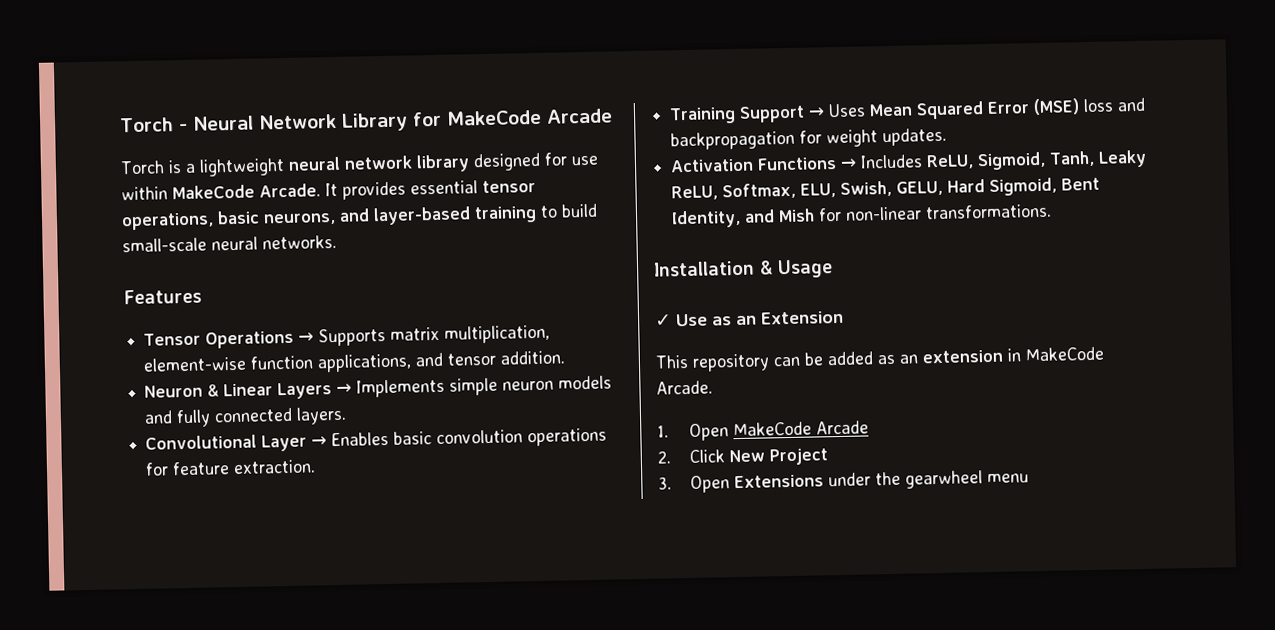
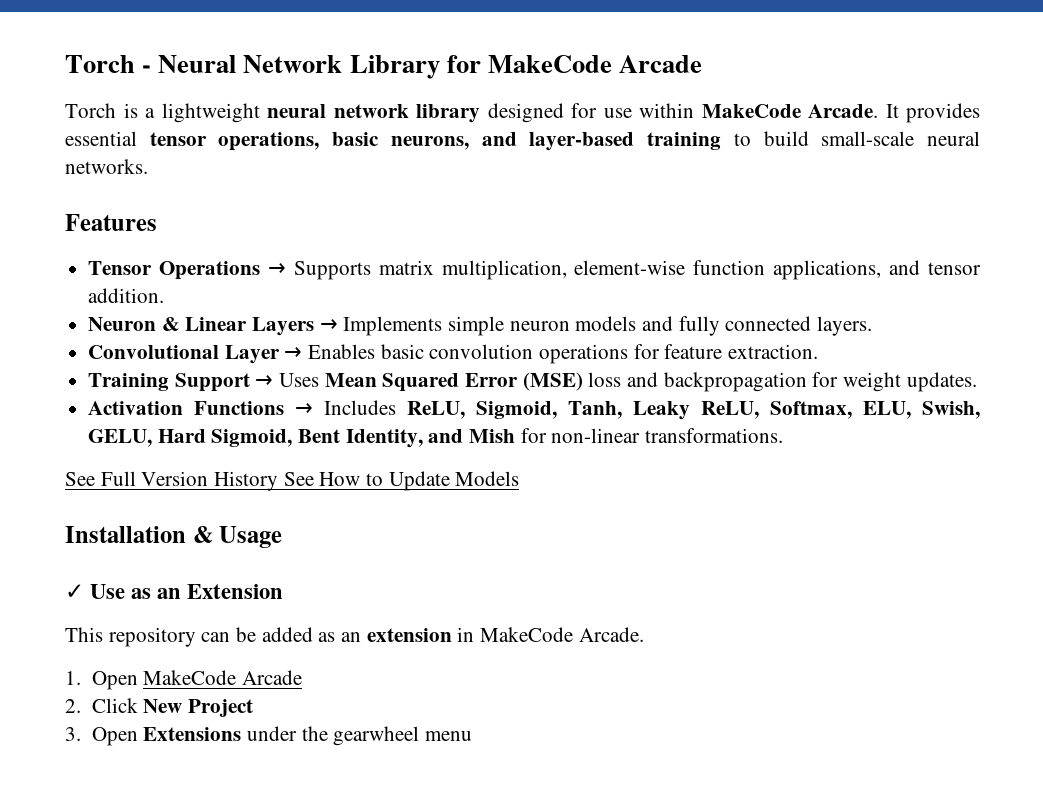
+ See Full Version History See How to Update Models

